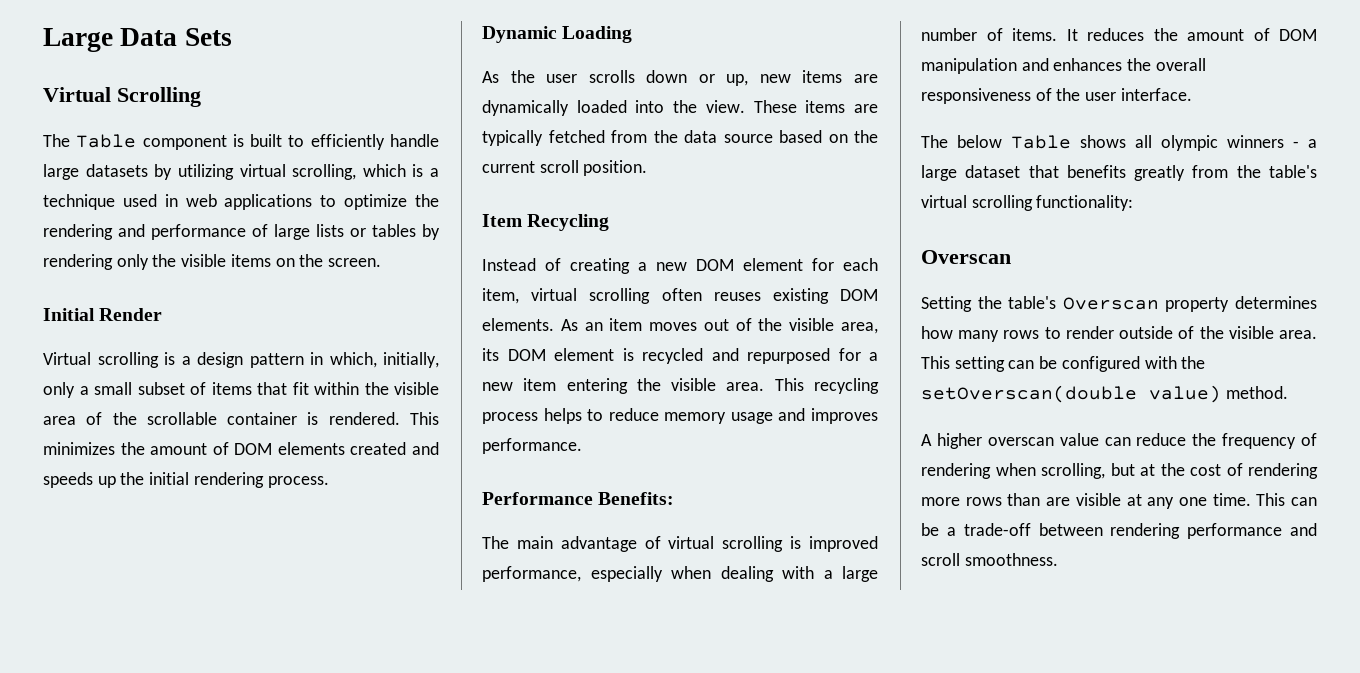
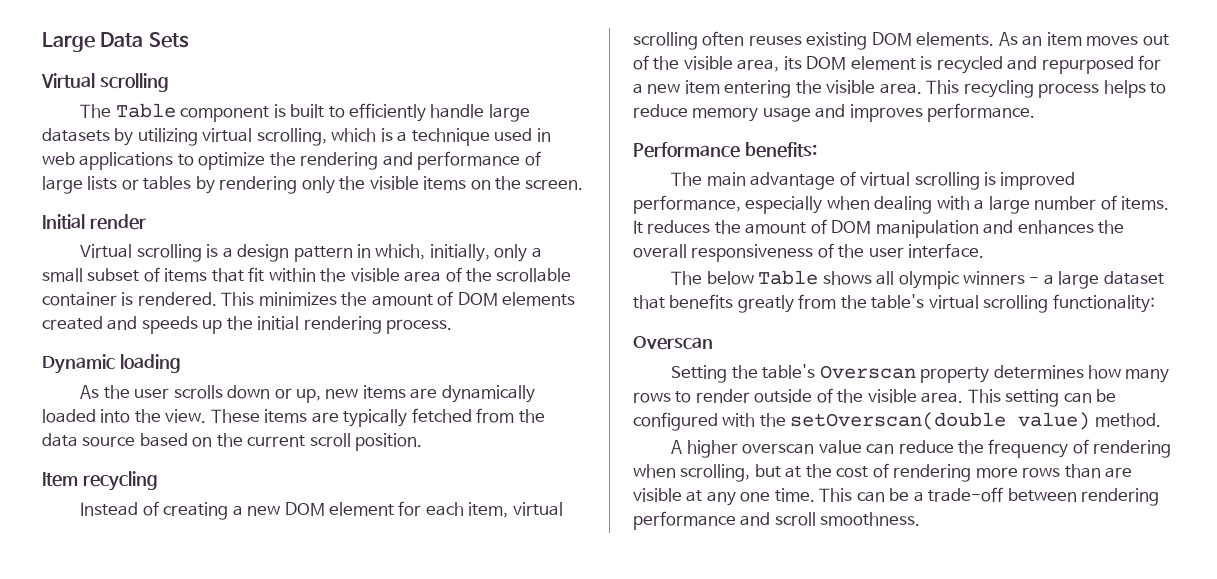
  Large Data Sets
- Virtual Scrolling
+ Virtual scrolling
- Initial Render
+ Initial render
- Dynamic Loading
+ Dynamic loading
- Item Recycling
+ Item recycling
- Performance Benefits:
+ Performance benefits:

